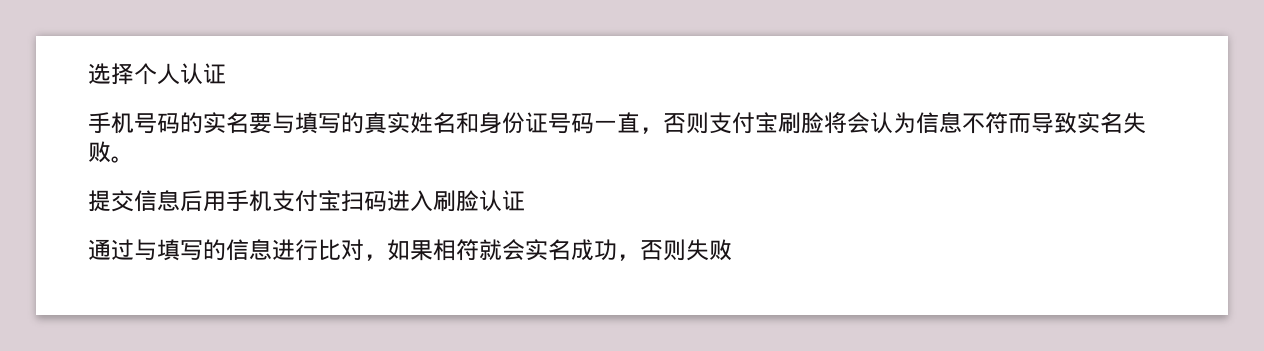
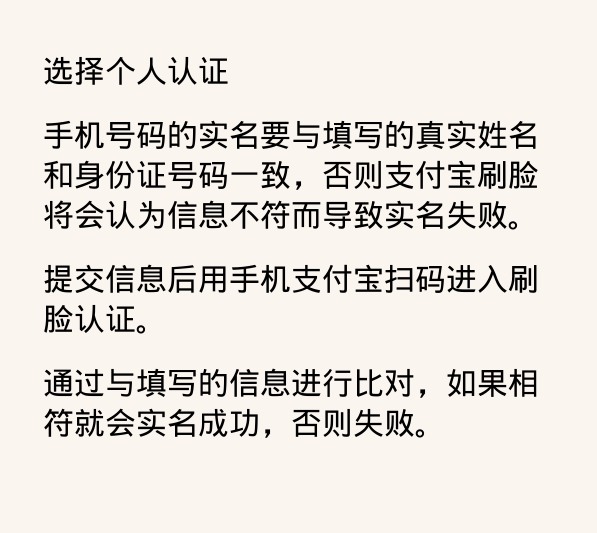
- 手机号码的实名要与填写的真实姓名和身份证号码一直，否则支付宝刷脸将会认为信息不符而导致实名失败。
+ 手机号码的实名要与填写的真实姓名和身份证号码一致，否则支付宝刷脸将会认为信息不符而导致实名失败。
- 提交信息后用手机支付宝扫码进入刷脸认证
+ 提交信息后用手机支付宝扫码进入刷脸认证。
- 通过与填写的信息进行比对，如果相符就会实名成功，否则失败
+ 通过与填写的信息进行比对，如果相符就会实名成功，否则失败。

